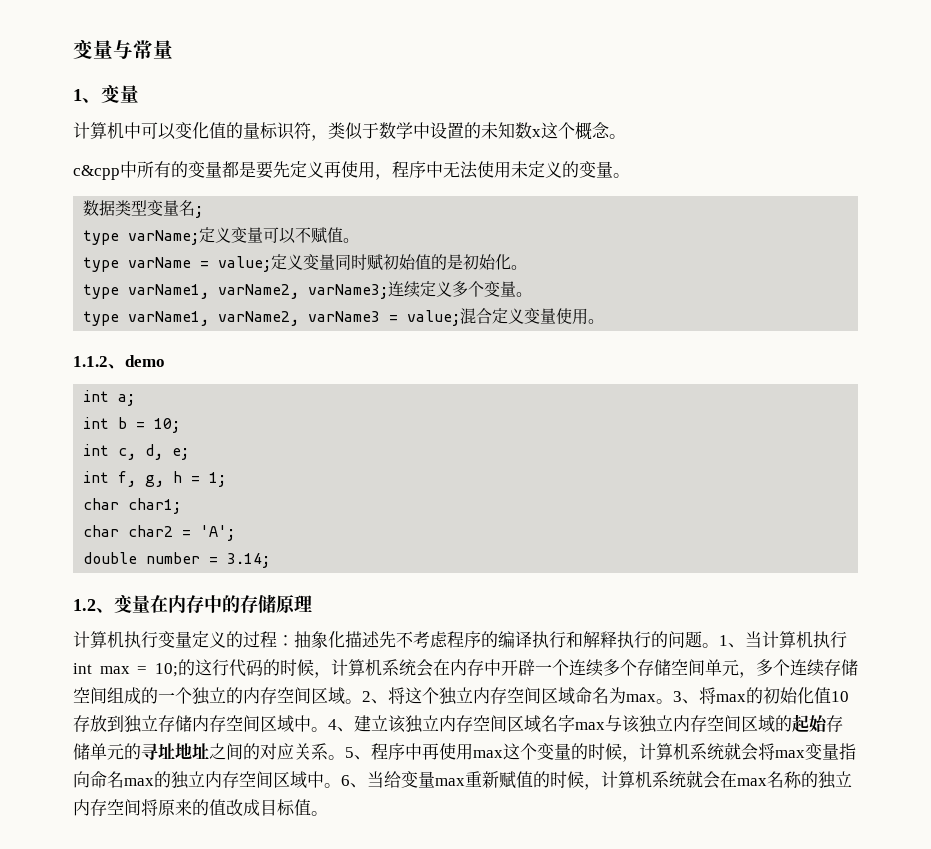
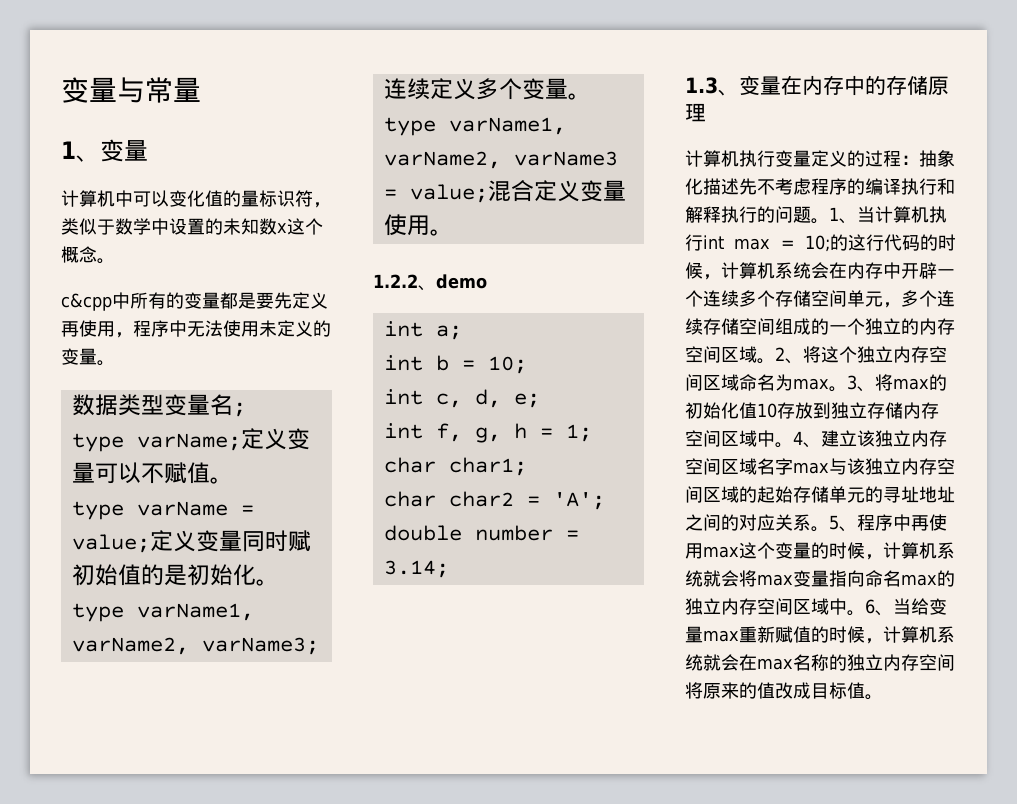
- 1.1.2、demo
+ 1.2.2、demo
- 1.2、变量在内存中的存储原理
+ 1.3、变量在内存中的存储原理

